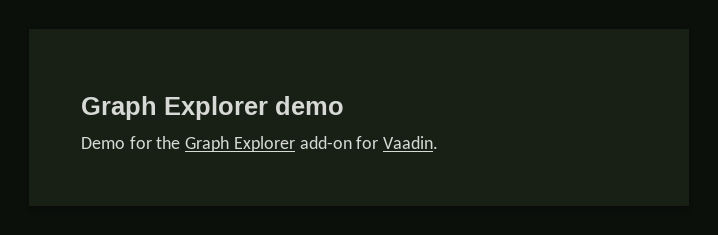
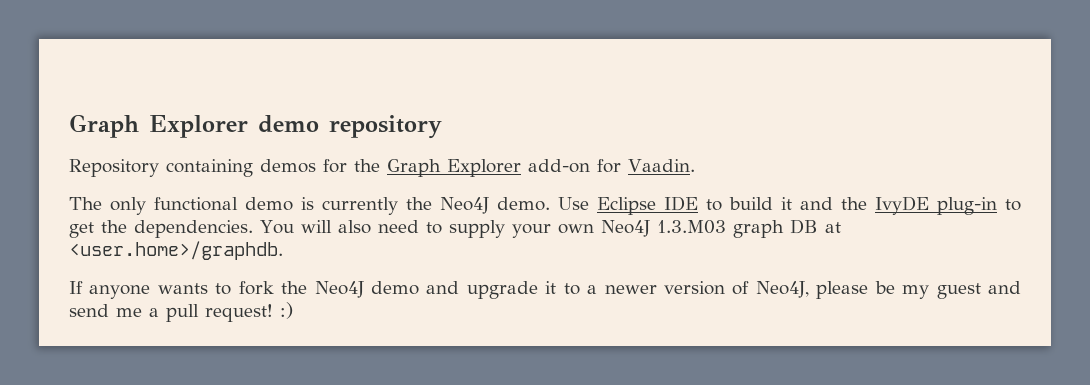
- Graph Explorer demo
- Demo for the Graph Explorer add-on for Vaadin.
+ Graph Explorer demo repository
+ Repository containing demos for the Graph Explorer add-on for Vaadin.
+ The only functional demo is currently the Neo4J demo. Use Eclipse IDE to build it and the IvyDE plug-in to get the dependencies. You will also need to supply your own Neo4J 1.3.M03 graph DB at <user.home>/graphdb.
+ If anyone wants to fork the Neo4J demo and upgrade it to a newer version of Neo4J, please be my guest and send me a pull request! :)

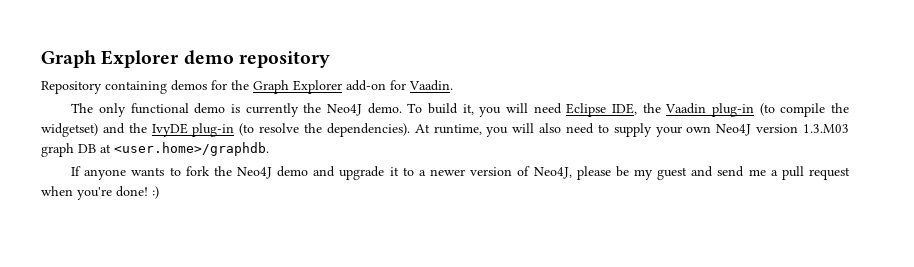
- Use Eclipse IDE to build it and the IvyDE plug-in to get the dependencies. You will also need to supply your own Neo4J 1.3.M03 graph DB at <user.home>/graphdb.
+ To build it, you will need Eclipse IDE, the Vaadin plug-in (to compile the widgetset) and the IvyDE plug-in (to resolve the dependencies). At runtime, you will also need to supply your own Neo4J version 1.3.M03 graph DB at <user.home>/graphdb.
- If anyone wants to fork the Neo4J demo and upgrade it to a newer version of Neo4J, please be my guest and send me a pull request! :)
+ If anyone wants to fork the Neo4J demo and upgrade it to a newer version of Neo4J, please be my guest and send me a pull request when you're done! :)

